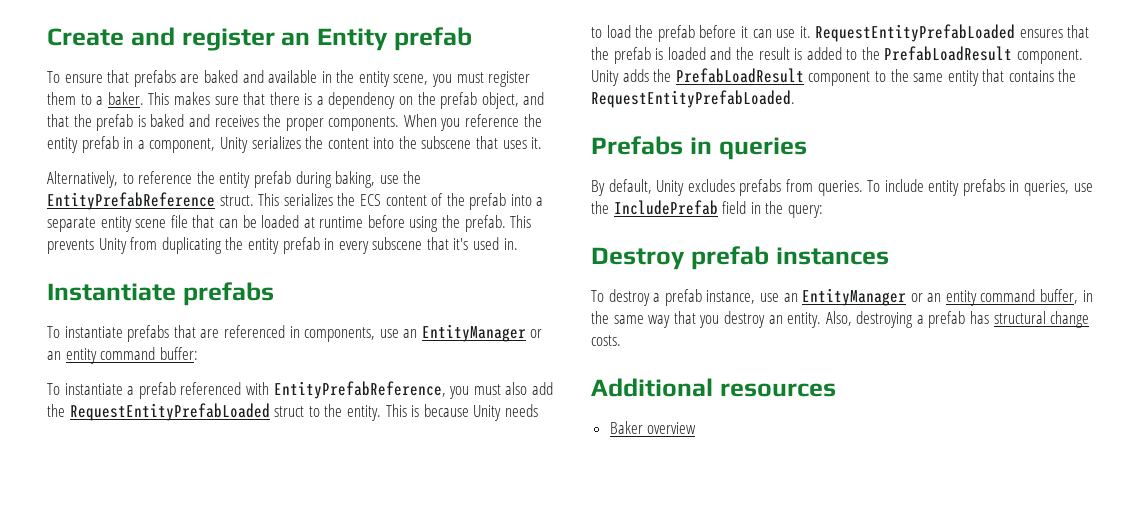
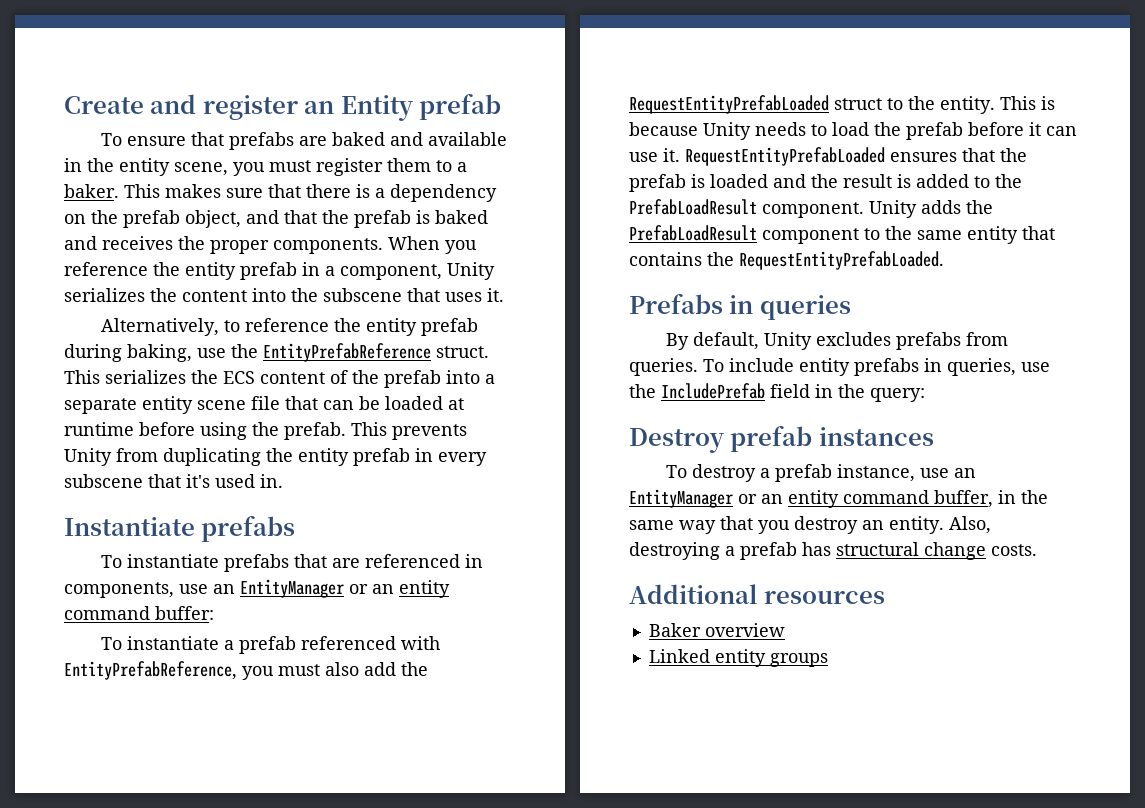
+ Linked entity groups

